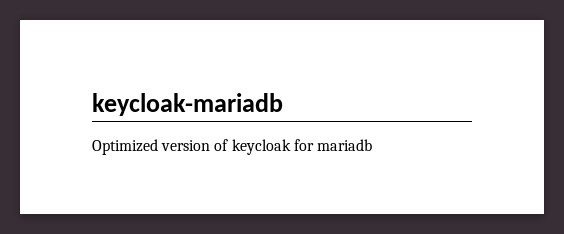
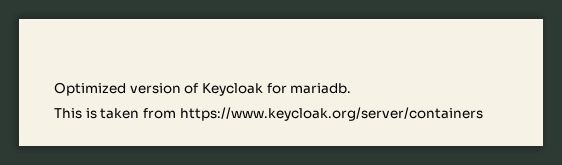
- keycloak-mariadb
- Optimized version of keycloak for mariadb
+ Optimized version of Keycloak for mariadb.
+ This is taken from https://www.keycloak.org/server/containers

